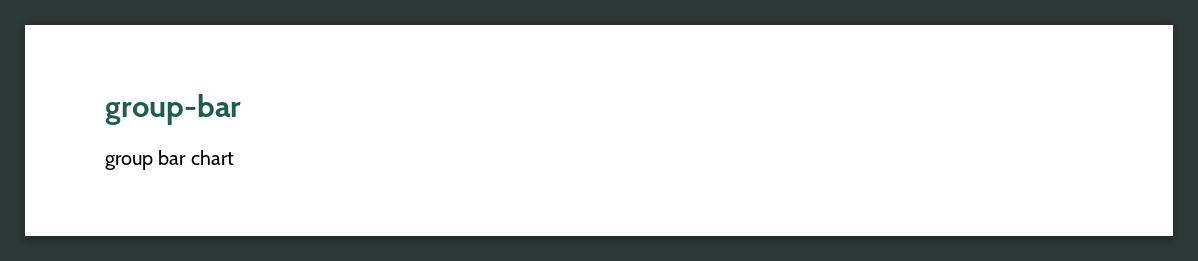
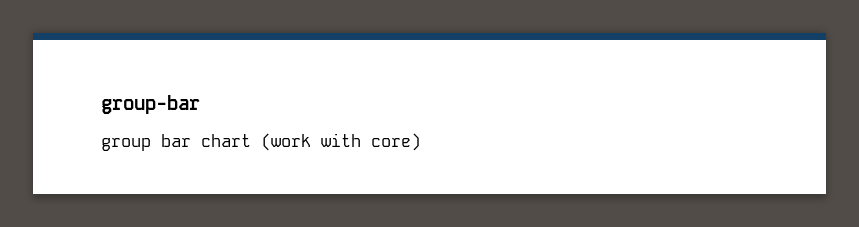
- group bar chart
+ group bar chart (work with core)

